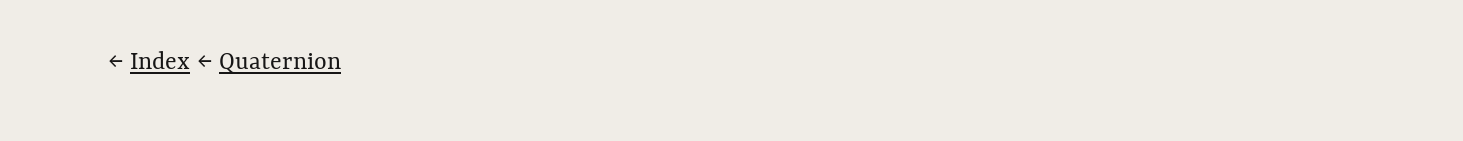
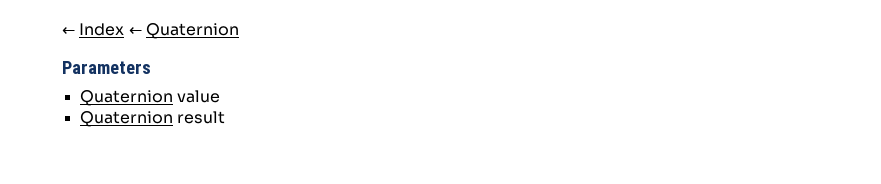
+ Parameters
+ Quaternion value
+ Quaternion result

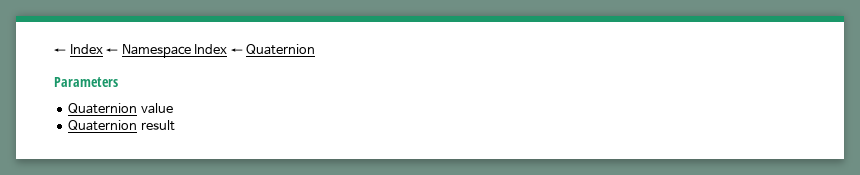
- ← Index ← Quaternion
+ ← Index ← Namespace Index ← Quaternion

